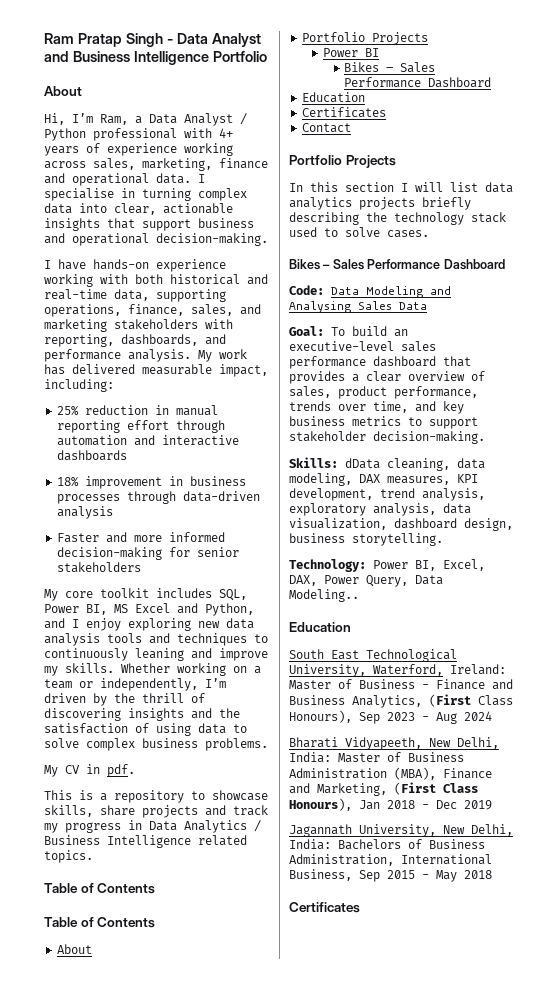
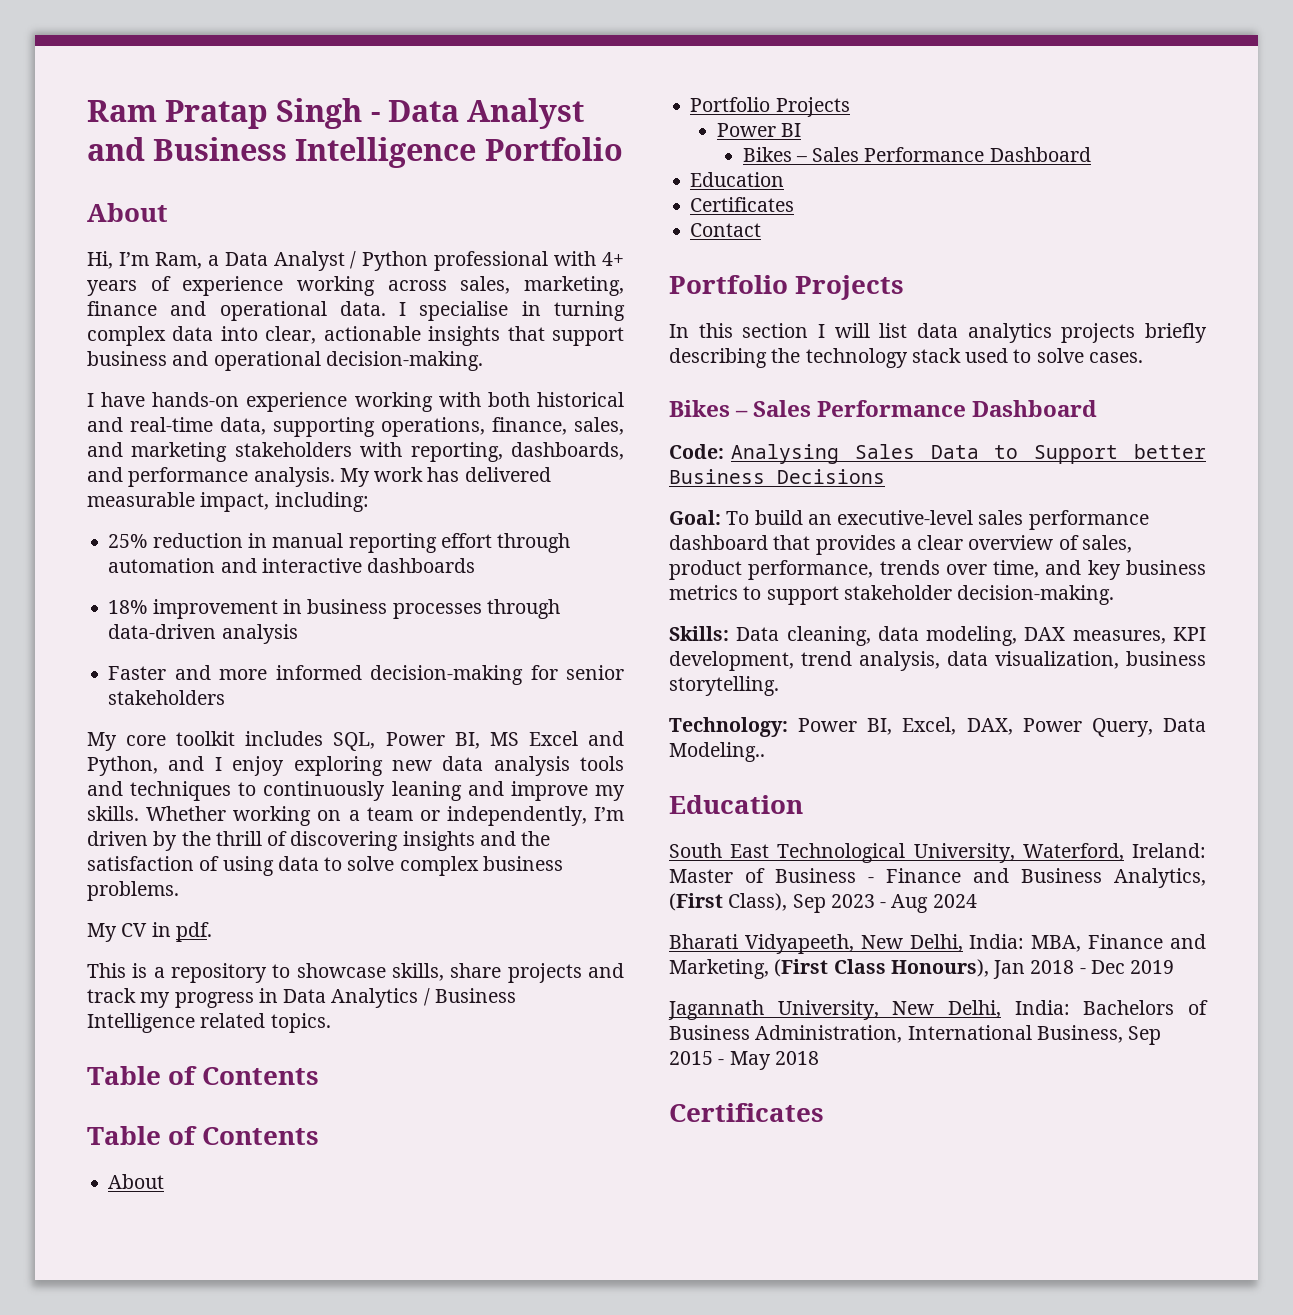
- Code: Data Modeling and Analysing Sales Data
+ Code: Analysing Sales Data to Support better Business Decisions
- Skills: dData cleaning, data modeling, DAX measures, KPI development, trend analysis, exploratory analysis, data visualization, dashboard design, business storytelling.
+ Skills: Data cleaning, data modeling, DAX measures, KPI development, trend analysis, data visualization, business storytelling.
- South East Technological University, Waterford, Ireland: Master of Business - Finance and Business Analytics, (First Class Honours), Sep 2023 - Aug 2024
+ South East Technological University, Waterford, Ireland: Master of Business - Finance and Business Analytics, (First Class), Sep 2023 - Aug 2024
- Bharati Vidyapeeth, New Delhi, India: Master of Business Administration (MBA), Finance and Marketing, (First Class Honours), Jan 2018 - Dec 2019
+ Bharati Vidyapeeth, New Delhi, India: MBA, Finance and Marketing, (First Class Honours), Jan 2018 - Dec 2019

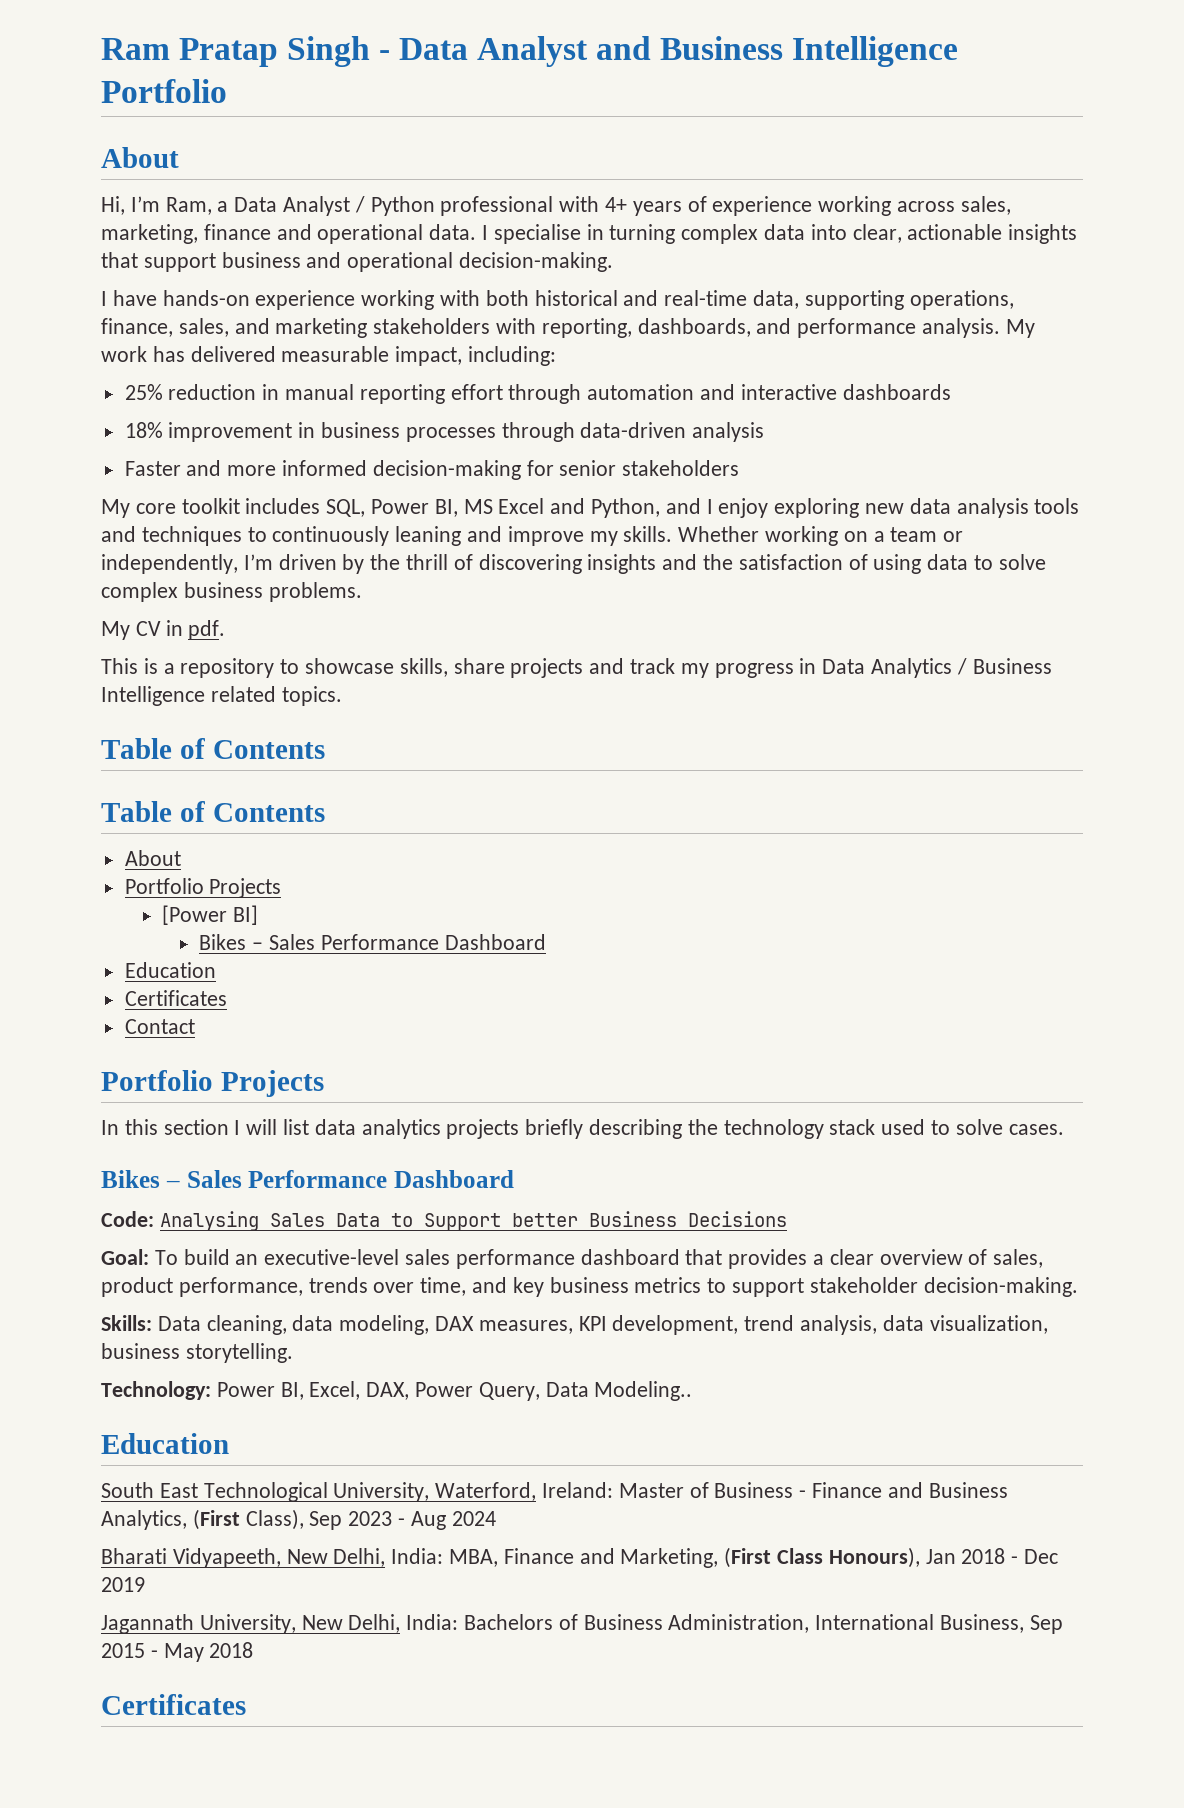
- Power BI
+ [Power BI]

